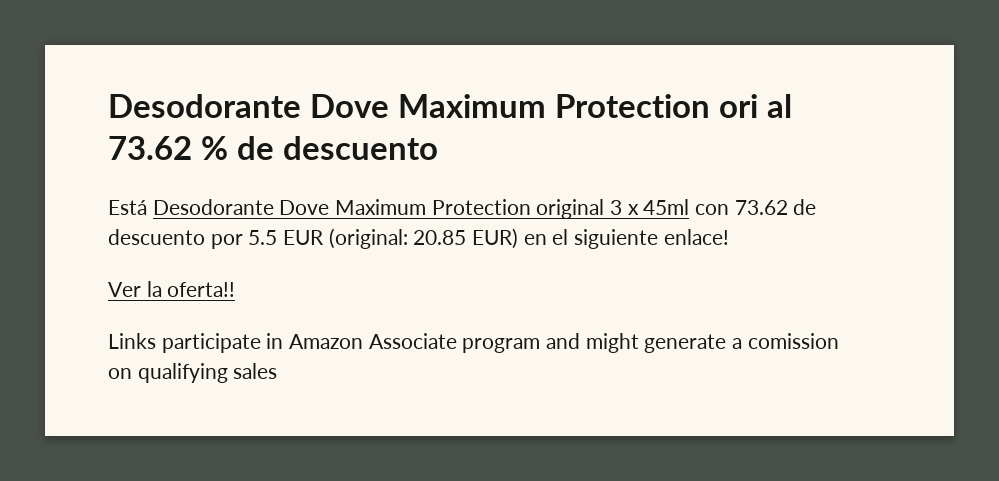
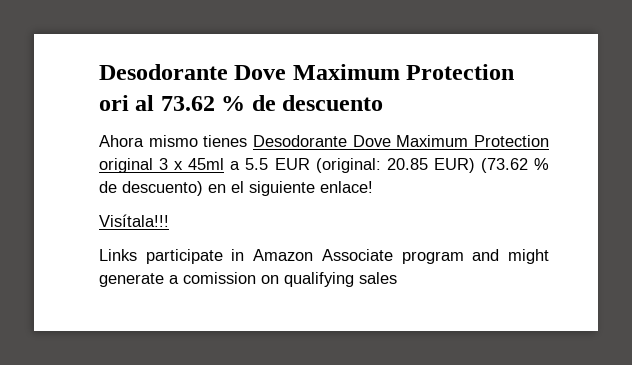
- Está Desodorante Dove Maximum Protection original 3 x 45ml con 73.62 de descuento por 5.5 EUR (original: 20.85 EUR) en el siguiente enlace!
+ Ahora mismo tienes Desodorante Dove Maximum Protection original 3 x 45ml a 5.5 EUR (original: 20.85 EUR) (73.62 % de descuento) en el siguiente enlace!
- Ver la oferta!!
+ Visítala!!!

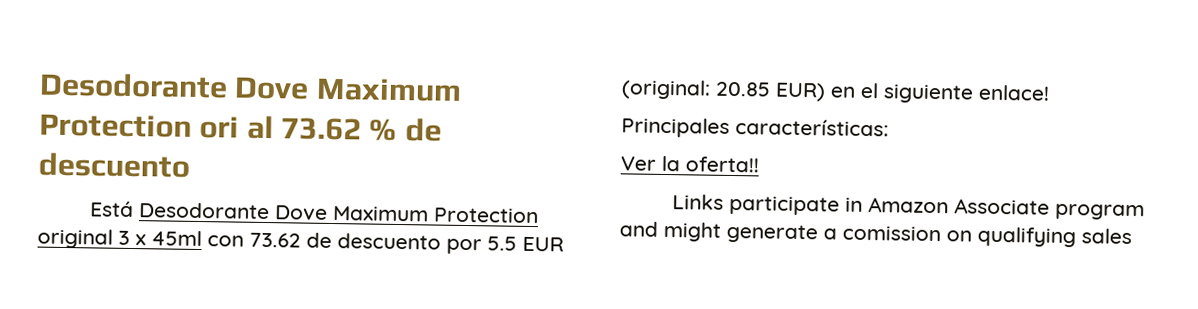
- Ahora mismo tienes Desodorante Dove Maximum Protection original 3 x 45ml a 5.5 EUR (original: 20.85 EUR) (73.62 % de descuento) en el siguiente enlace!
+ Está Desodorante Dove Maximum Protection original 3 x 45ml con 73.62 de descuento por 5.5 EUR (original: 20.85 EUR) en el siguiente enlace!
- Visítala!!!
+ Principales características:
+ Ver la oferta!!

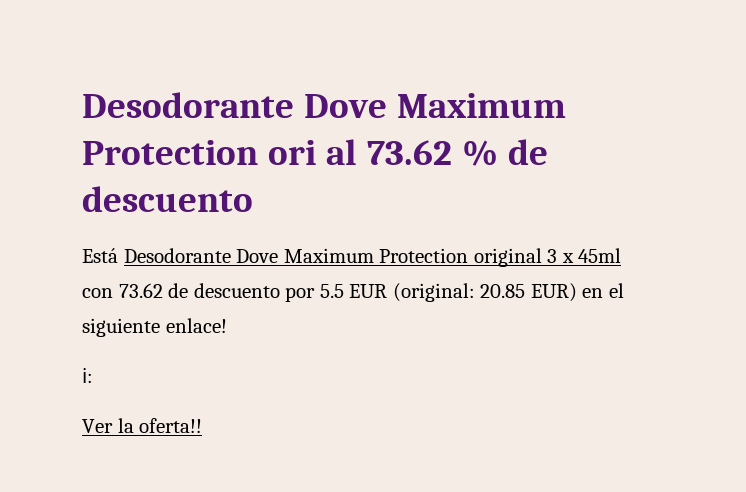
- Principales características:
+ ℹ:
- Links participate in Amazon Associate program and might generate a comission on qualifying sales

